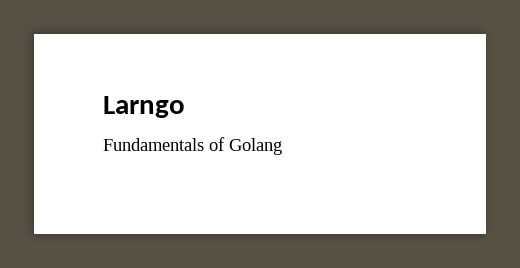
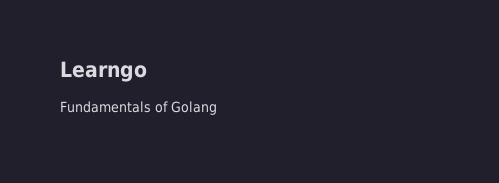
- Larngo
+ Learngo

